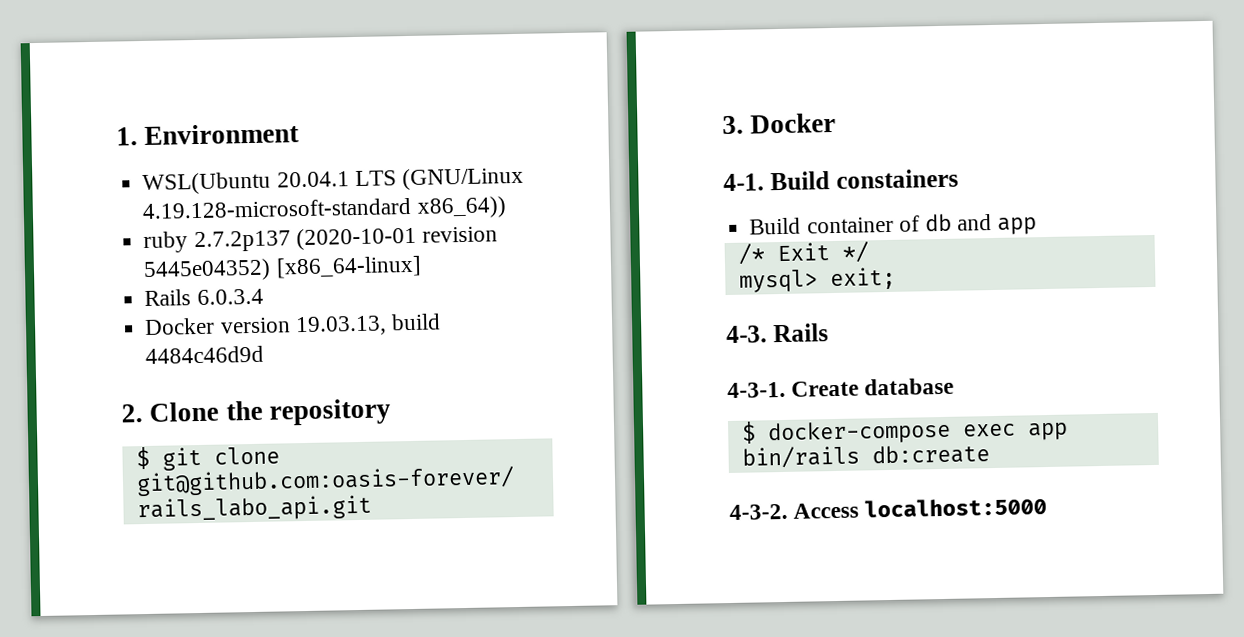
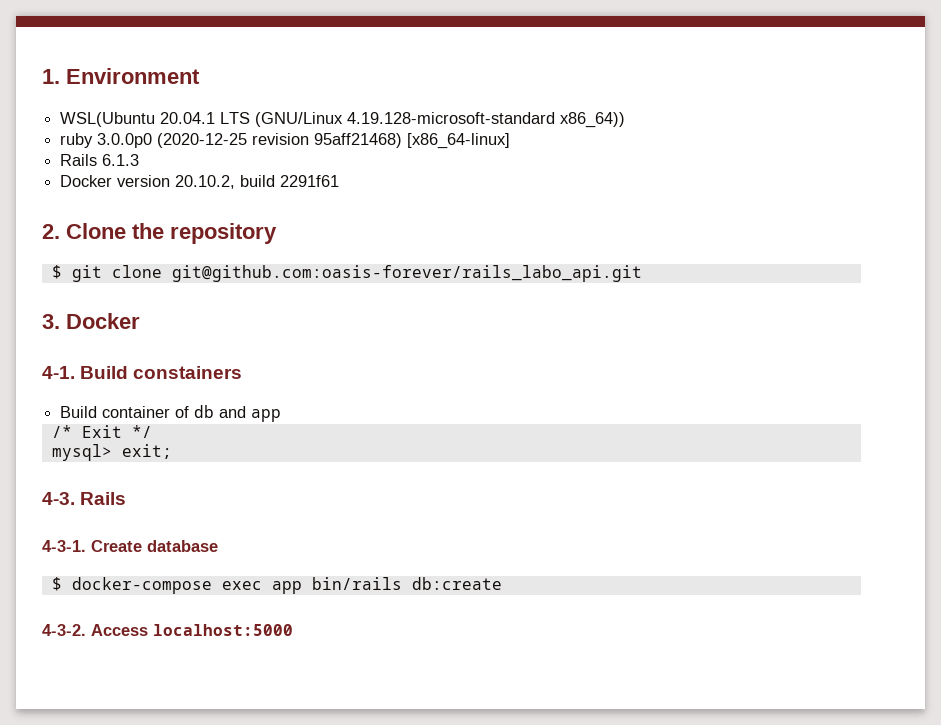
- ruby 2.7.2p137 (2020-10-01 revision 5445e04352) [x86_64-linux]
+ ruby 3.0.0p0 (2020-12-25 revision 95aff21468) [x86_64-linux]
- Rails 6.0.3.4
+ Rails 6.1.3
- Docker version 19.03.13, build 4484c46d9d
+ Docker version 20.10.2, build 2291f61

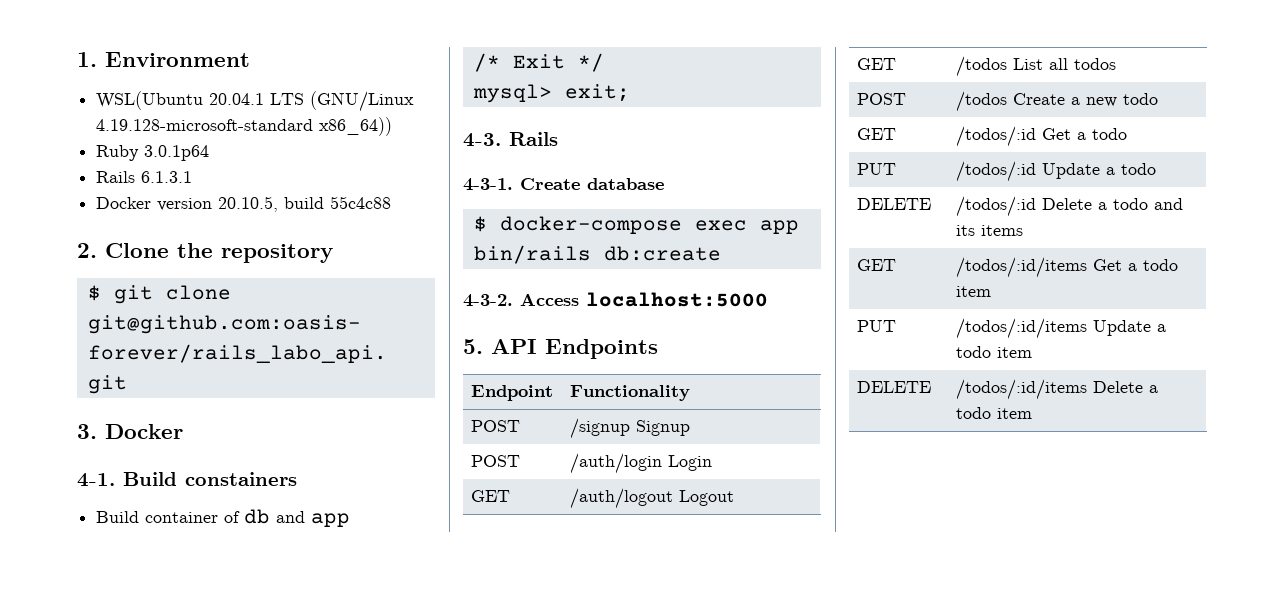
- ruby 3.0.0p0 (2020-12-25 revision 95aff21468) [x86_64-linux]
- Rails 6.1.3
+ Ruby 3.0.1p64
+ Rails 6.1.3.1
- Docker version 20.10.2, build 2291f61
+ Docker version 20.10.5, build 55c4c88
+ 5. API Endpoints
+ Endpoint | Functionality
+ POST | /signup Signup
+ POST | /auth/login Login
+ GET | /auth/logout Logout
+ GET | /todos List all todos
+ POST | /todos Create a new todo
+ GET | /todos/:id Get a todo
+ PUT | /todos/:id Update a todo
+ DELETE | /todos/:id Delete a todo and its items
+ GET | /todos/:id/items Get a todo item
+ PUT | /todos/:id/items Update a todo item
+ DELETE | /todos/:id/items Delete a todo item

